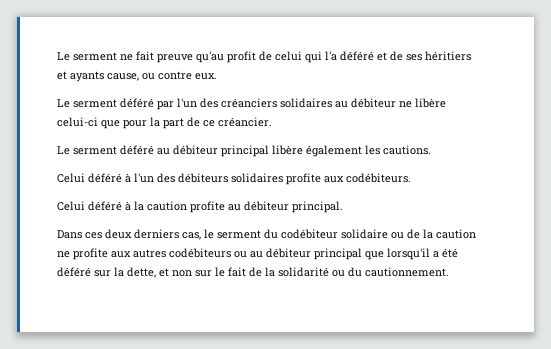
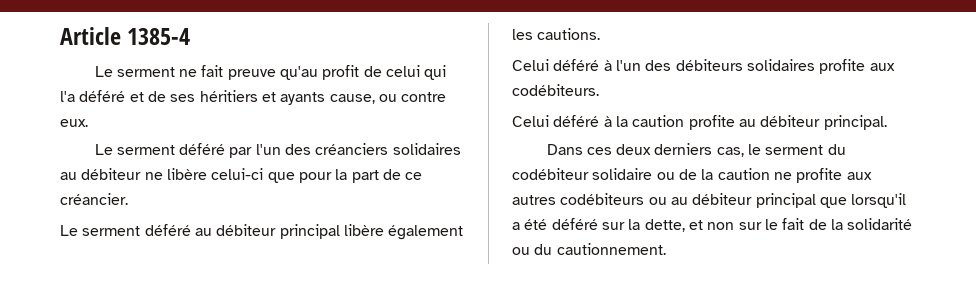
+ Article 1385-4

